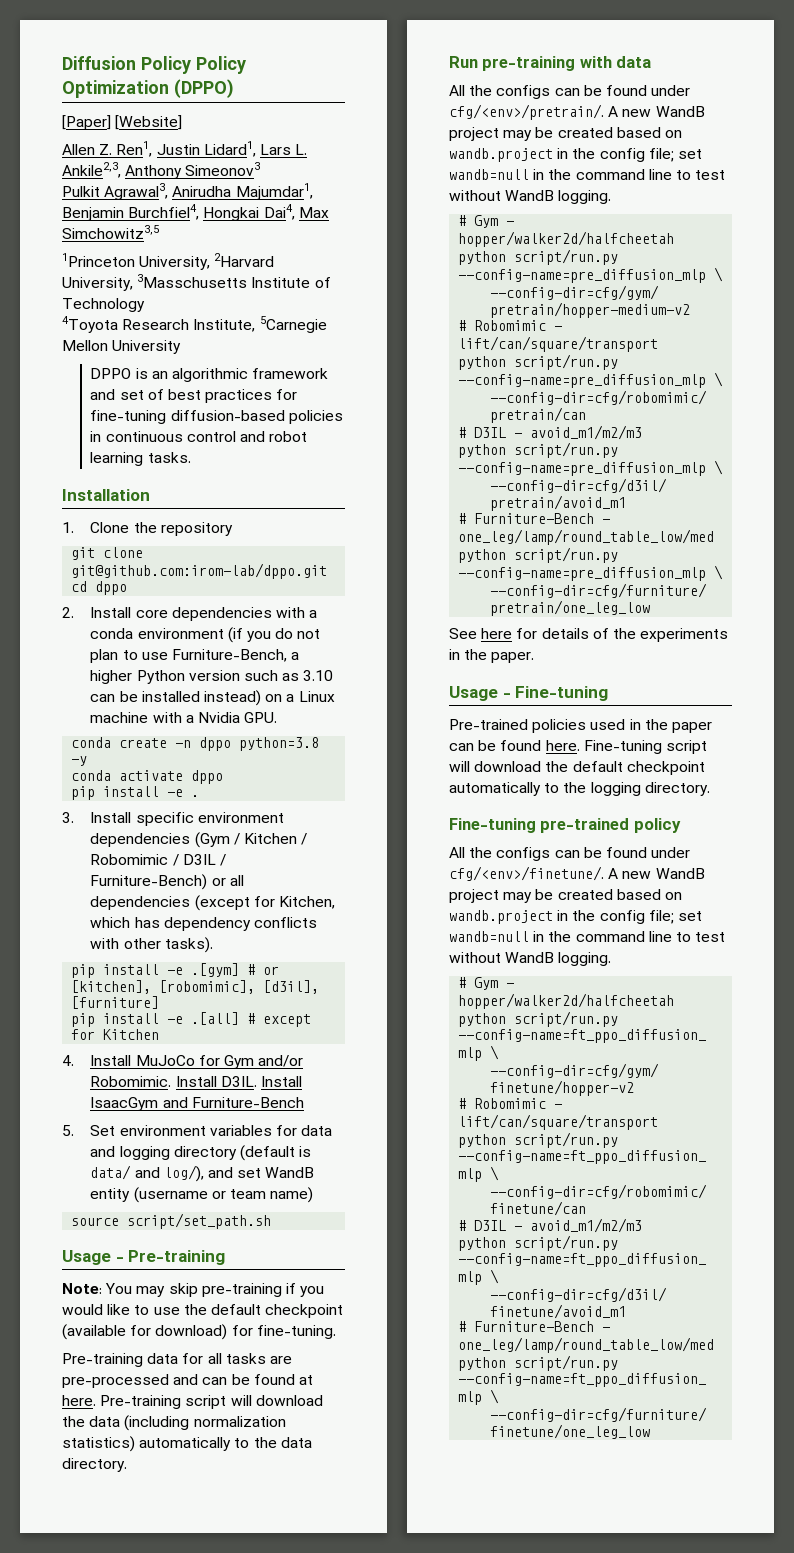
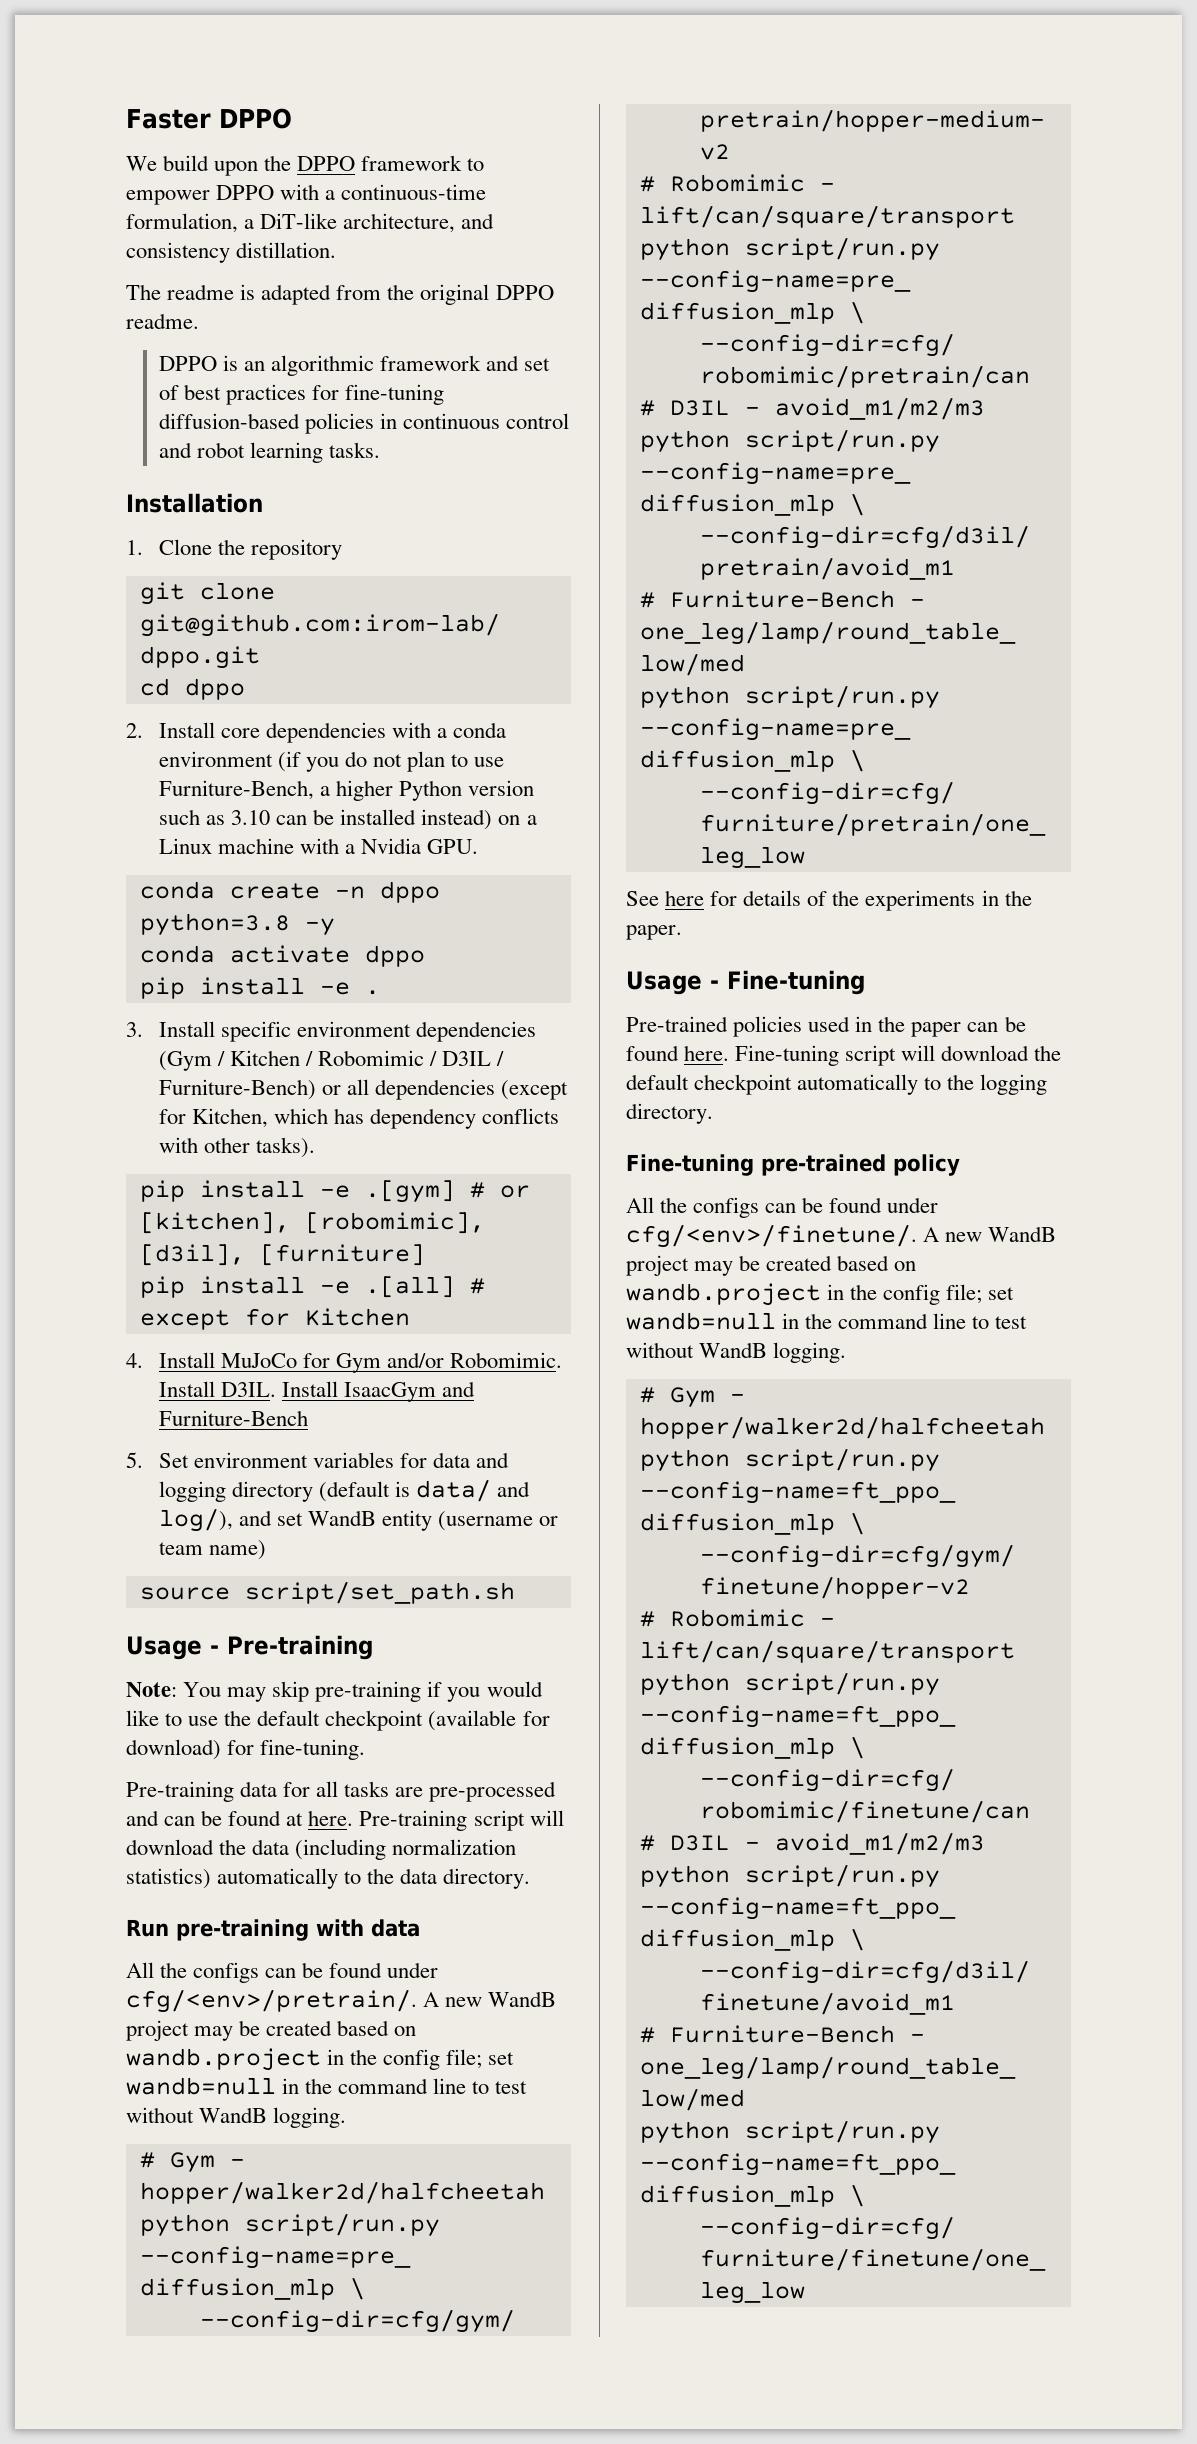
- Diffusion Policy Policy Optimization (DPPO)
- [Paper] [Website]
- Allen Z. Ren1, Justin Lidard1, Lars L. Ankile2,3, Anthony Simeonov3
- Pulkit Agrawal3, Anirudha Majumdar1, Benjamin Burchfiel4, Hongkai Dai4, Max Simchowitz3,5
- 1Princeton University, 2Harvard University, 3Masschusetts Institute of Technology
- 4Toyota Research Institute, 5Carnegie Mellon University
+ Faster DPPO
+ We build upon the DPPO framework to empower DPPO with a continuous-time formulation, a DiT-like architecture, and consistency distillation.
+ The readme is adapted from the original DPPO readme.

